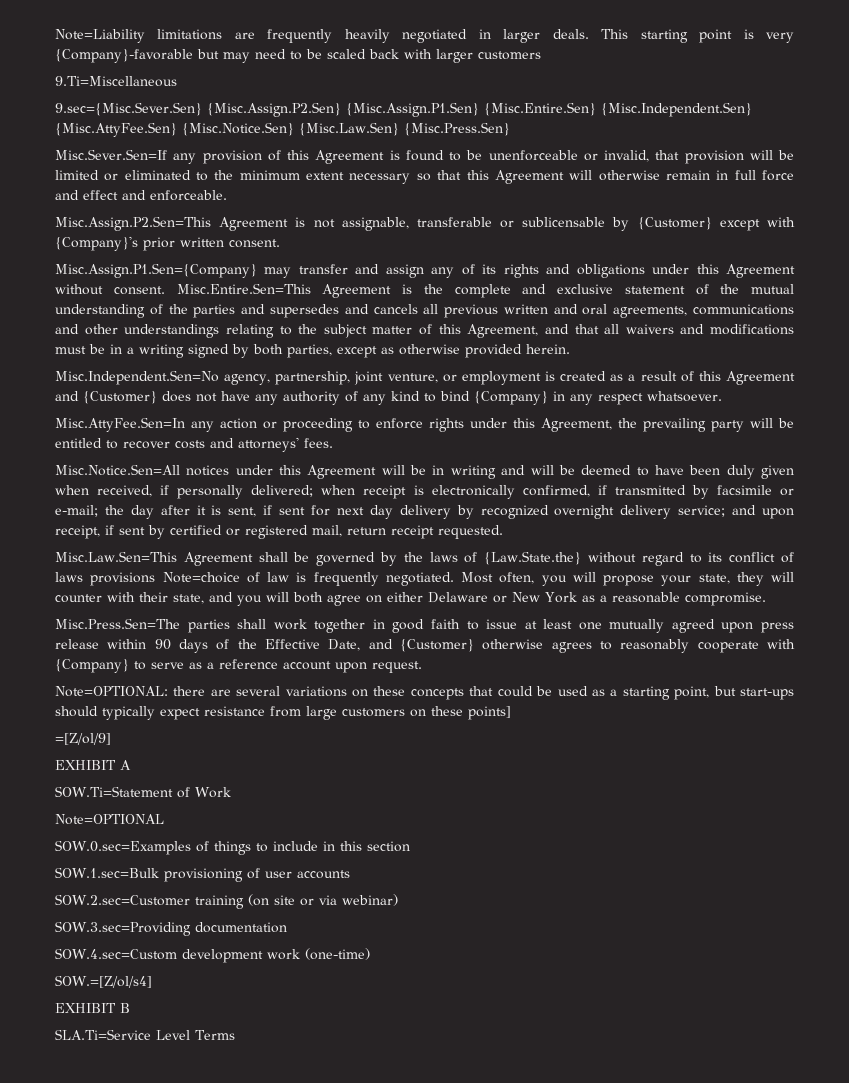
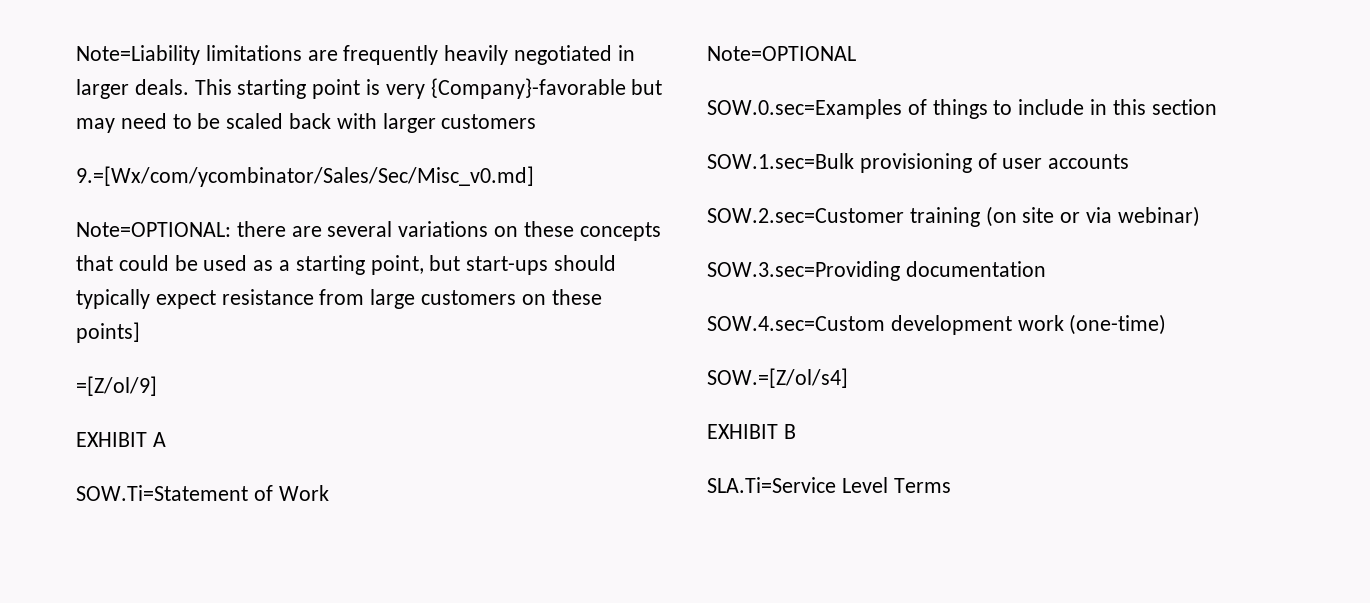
- 9.Ti=Miscellaneous
- 9.sec={Misc.Sever.Sen} {Misc.Assign.P2.Sen} {Misc.Assign.P1.Sen} {Misc.Entire.Sen} {Misc.Independent.Sen} {Misc.AttyFee.Sen} {Misc.Notice.Sen} {Misc.Law.Sen} {Misc.Press.Sen}
- Misc.Sever.Sen=If any provision of this Agreement is found to be unenforceable or invalid, that provision will be limited or eliminated to the minimum extent necessary so that this Agreement will otherwise remain in full force and effect and enforceable.
- Misc.Assign.P2.Sen=This Agreement is not assignable, transferable or sublicensable by {Customer} except with {Company}'s prior written consent.
- Misc.Assign.P1.Sen={Company} may transfer and assign any of its rights and obligations under this Agreement without consent. Misc.Entire.Sen=This Agreement is the complete and exclusive statement of the mutual understanding of the parties and supersedes and cancels all previous written and oral agreements, communications and other understandings relating to the subject matter of this Agreement, and that all waivers and modifications must be in a writing signed by both parties, except as otherwise provided herein.
- Misc.Independent.Sen=No agency, partnership, joint venture, or employment is created as a result of this Agreement and {Customer} does not have any authority of any kind to bind {Company} in any respect whatsoever.
- Misc.AttyFee.Sen=In any action or proceeding to enforce rights under this Agreement, the prevailing party will be entitled to recover costs and attorneys' fees.
- Misc.Notice.Sen=All notices under this Agreement will be in writing and will be deemed to have been duly given when received, if personally delivered; when receipt is electronically confirmed, if transmitted by facsimile or e-mail; the day after it is sent, if sent for next day delivery by recognized overnight delivery service; and upon receipt, if sent by certified or registered mail, return receipt requested.
- Misc.Law.Sen=This Agreement shall be governed by the laws of {Law.State.the} without regard to its conflict of laws provisions Note=choice of law is frequently negotiated. Most often, you will propose your state, they will counter with their state, and you will both agree on either Delaware or New York as a reasonable compromise.
- Misc.Press.Sen=The parties shall work together in good faith to issue at least one mutually agreed upon press release within 90 days of the Effective Date, and {Customer} otherwise agrees to reasonably cooperate with {Company} to serve as a reference account upon request.
+ 9.=[Wx/com/ycombinator/Sales/Sec/Misc_v0.md]

